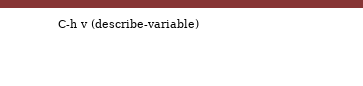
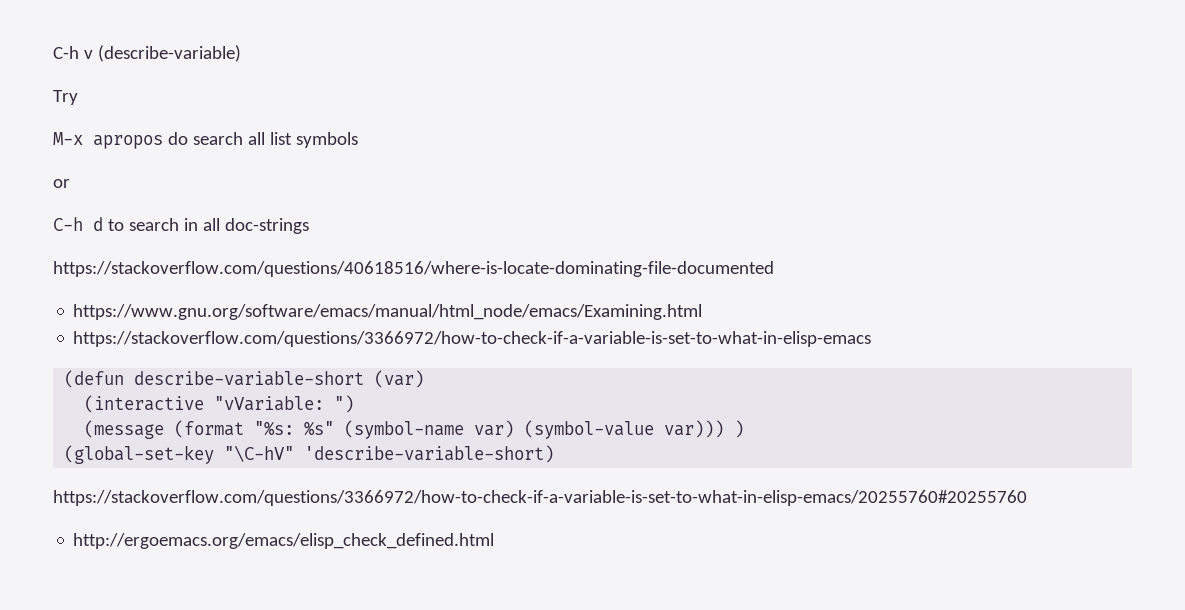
+ Try
+ M-x apropos do search all list symbols
+ or
+ C-h d to search in all doc-strings
+ https://stackoverflow.com/questions/40618516/where-is-locate-dominating-file-documented
+ https://www.gnu.org/software/emacs/manual/html_node/emacs/Examining.html
+ https://stackoverflow.com/questions/3366972/how-to-check-if-a-variable-is-set-to-what-in-elisp-emacs
+ (defun describe-variable-short (var)
+ (interactive "vVariable: ")
+ (message (format "%s: %s" (symbol-name var) (symbol-value var))) )
+ (global-set-key "\C-hV" 'describe-variable-short)
+ https://stackoverflow.com/questions/3366972/how-to-check-if-a-variable-is-set-to-what-in-elisp-emacs/20255760#20255760
+ http://ergoemacs.org/emacs/elisp_check_defined.html

